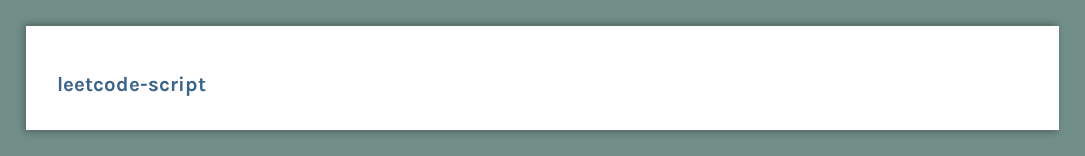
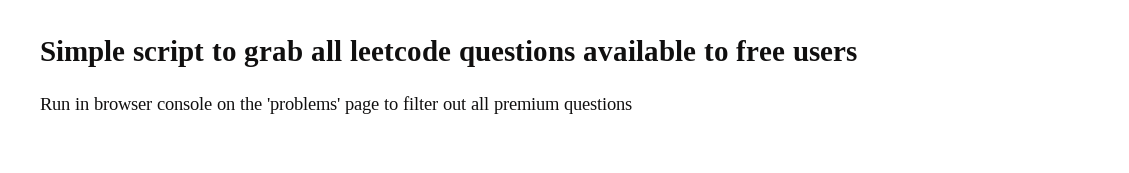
- leetcode-script
+ Simple script to grab all leetcode questions available to free users
+ Run in browser console on the 'problems' page to filter out all premium questions

